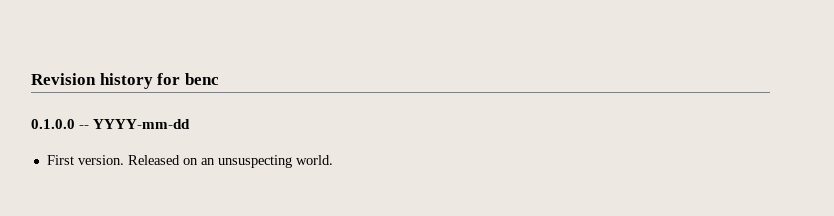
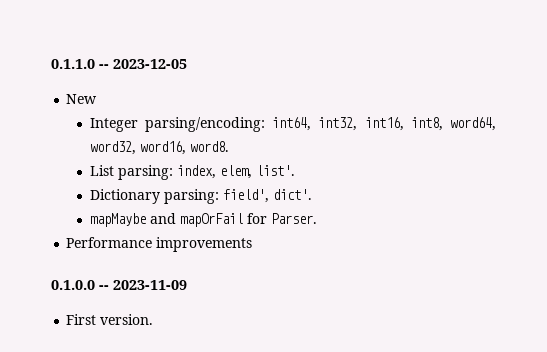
- Revision history for benc
+ 0.1.1.0 -- 2023-12-05
+ New
+ Integer parsing/encoding: int64, int32, int16, int8, word64, word32, word16, word8.
+ List parsing: index, elem, list'.
+ Dictionary parsing: field', dict'.
+ mapMaybe and mapOrFail for Parser.
+ Performance improvements
- 0.1.0.0 -- YYYY-mm-dd
+ 0.1.0.0 -- 2023-11-09
- Released on an unsuspecting world.

